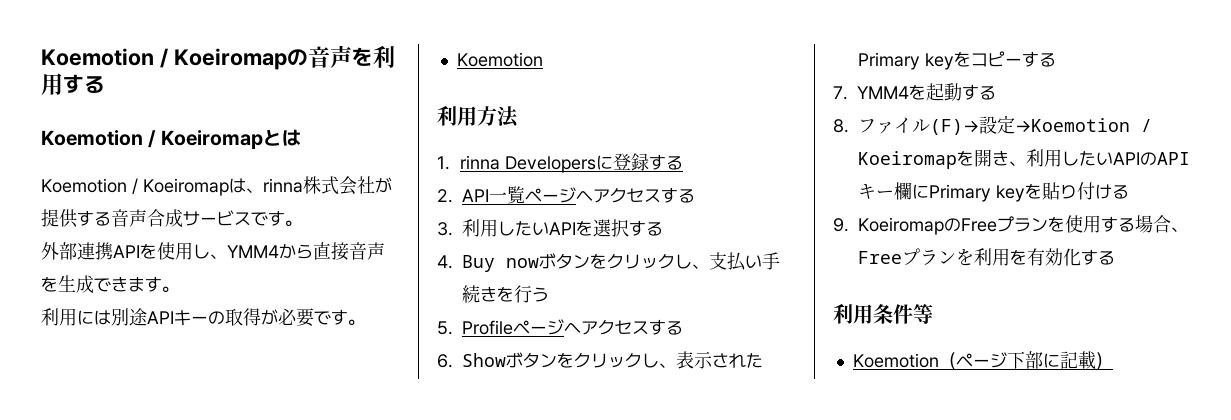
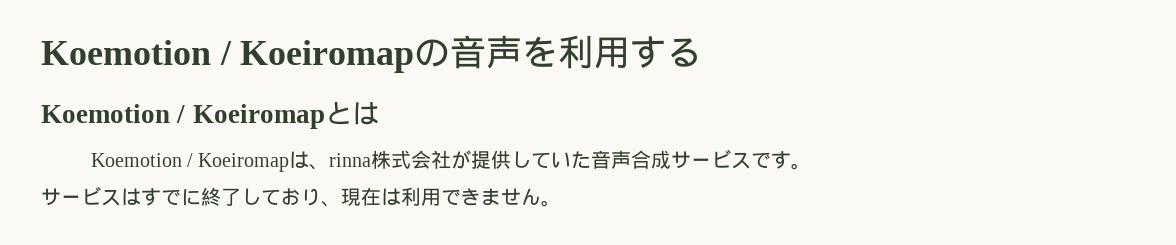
- Koemotion / Koeiromapは、rinna株式会社が提供する音声合成サービスです。
+ Koemotion / Koeiromapは、rinna株式会社が提供していた音声合成サービスです。
- 外部連携APIを使用し、YMM4から直接音声を生成できます。
- 利用には別途APIキーの取得が必要です。
- Koemotion
- 利用方法
- 1. rinna Developersに登録する
- 2. API一覧ページへアクセスする
- 3.利用したいAPIを選択する
- 4. Buy nowボタンをクリックし、支払い手続きを行う
- 5. Profileページへアクセスする
- 6. Showボタンをクリックし、表示されたPrimary keyをコピーする
- 7. YMM4を起動する
- 8.ファイル(F)→設定→Koemotion / Koeiromapを開き、利用したいAPIのAPIキー欄にPrimary keyを貼り付ける
- 9. KoeiromapのFreeプランを使用する場合、Freeプランを利用を有効化する
- 利用条件等
- Koemotion（ページ下部に記載）
+ サービスはすでに終了しており、現在は利用できません。

